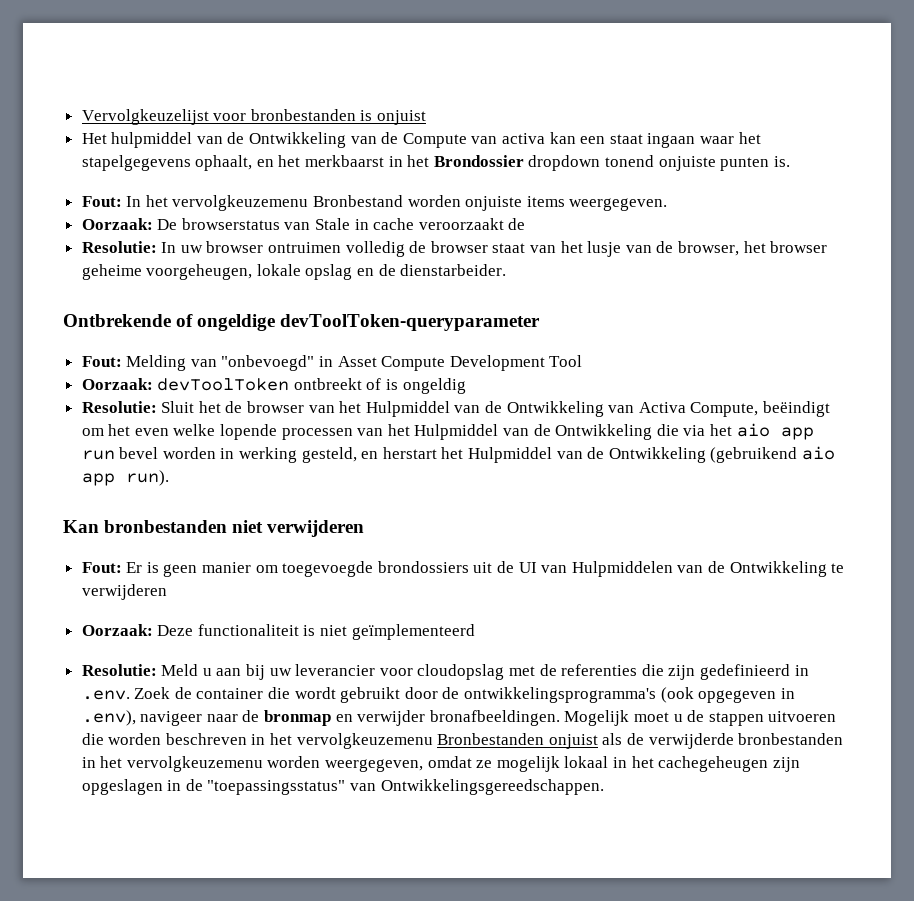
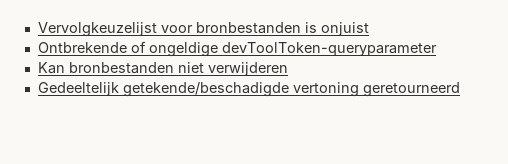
- Het hulpmiddel van de Ontwikkeling van de Compute van activa kan een staat ingaan waar het stapelgegevens ophaalt, en het merkbaarst in het Brondossier dropdown tonend onjuiste punten is.
- Fout: In het vervolgkeuzemenu Bronbestand worden onjuiste items weergegeven.
- Oorzaak: De browserstatus van Stale in cache veroorzaakt de
- Resolutie: In uw browser ontruimen volledig de browser staat van het lusje van de browser, het browser geheime voorgeheugen, lokale opslag en de dienstarbeider.
  Ontbrekende of ongeldige devToolToken-queryparameter
- Fout: Melding van "onbevoegd" in Asset Compute Development Tool
- Oorzaak: devToolToken ontbreekt of is ongeldig
- Resolutie: Sluit het de browser van het Hulpmiddel van de Ontwikkeling van Activa Compute, beëindigt om het even welke lopende processen van het Hulpmiddel van de Ontwikkeling die via het aio app run bevel worden in werking gesteld, en herstart het Hulpmiddel van de Ontwikkeling (gebruikend aio app run).
  Kan bronbestanden niet verwijderen
- Fout: Er is geen manier om toegevoegde brondossiers uit de UI van Hulpmiddelen van de Ontwikkeling te verwijderen
- Oorzaak: Deze functionaliteit is niet geïmplementeerd
- Resolutie: Meld u aan bij uw leverancier voor cloudopslag met de referenties die zijn gedefinieerd in .env. Zoek de container die wordt gebruikt door de ontwikkelingsprogramma's (ook opgegeven in .env), navigeer naar de bronmap en verwijder bronafbeeldingen. Mogelijk moet u de stappen uitvoeren die worden beschreven in het vervolgkeuzemenu Bronbestanden onjuist als de verwijderde bronbestanden in het vervolgkeuzemenu worden weergegeven, omdat ze mogelijk lokaal in het cachegeheugen zijn opgeslagen in de "toepassingsstatus" van Ontwikkelingsgereedschappen.
+ Gedeeltelijk getekende/beschadigde vertoning geretourneerd

